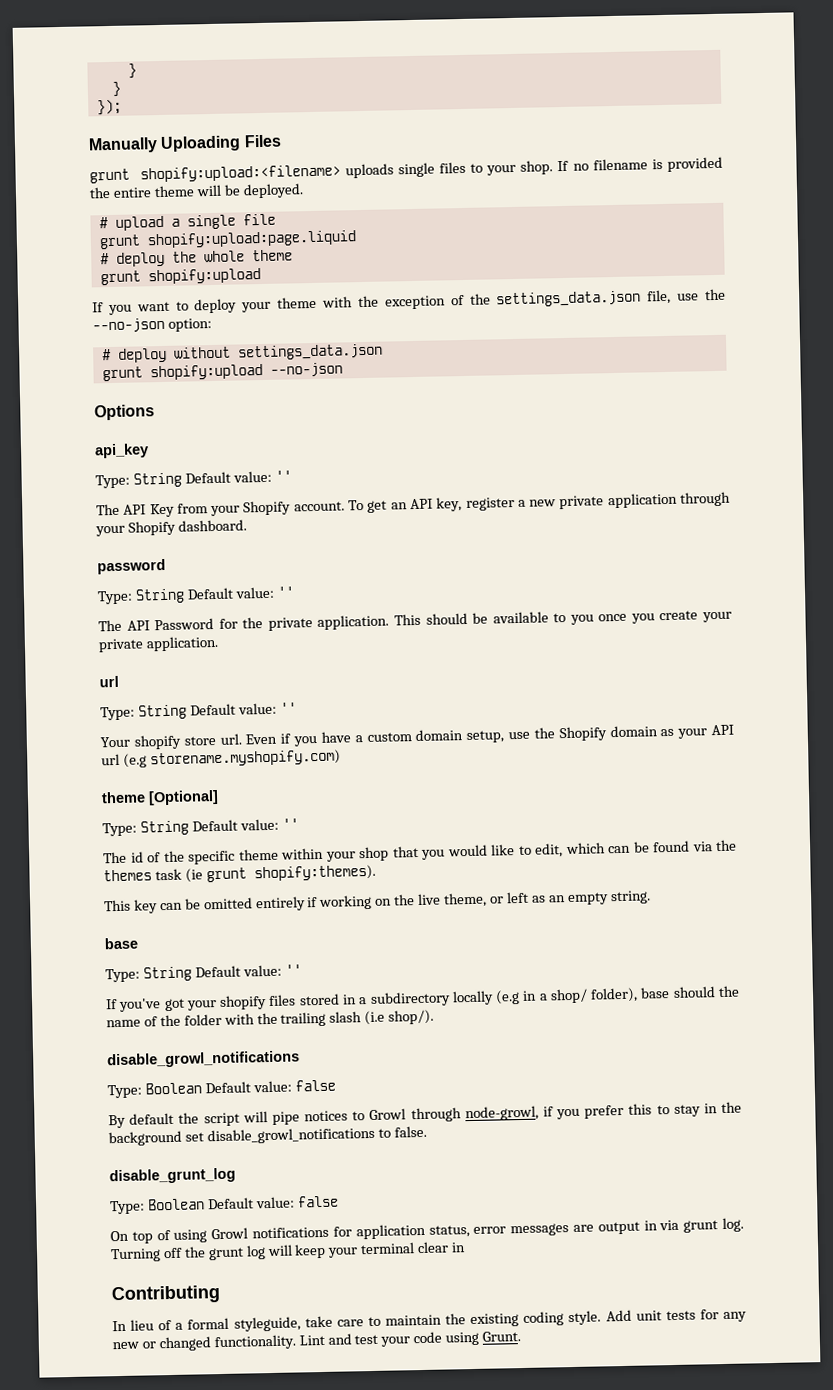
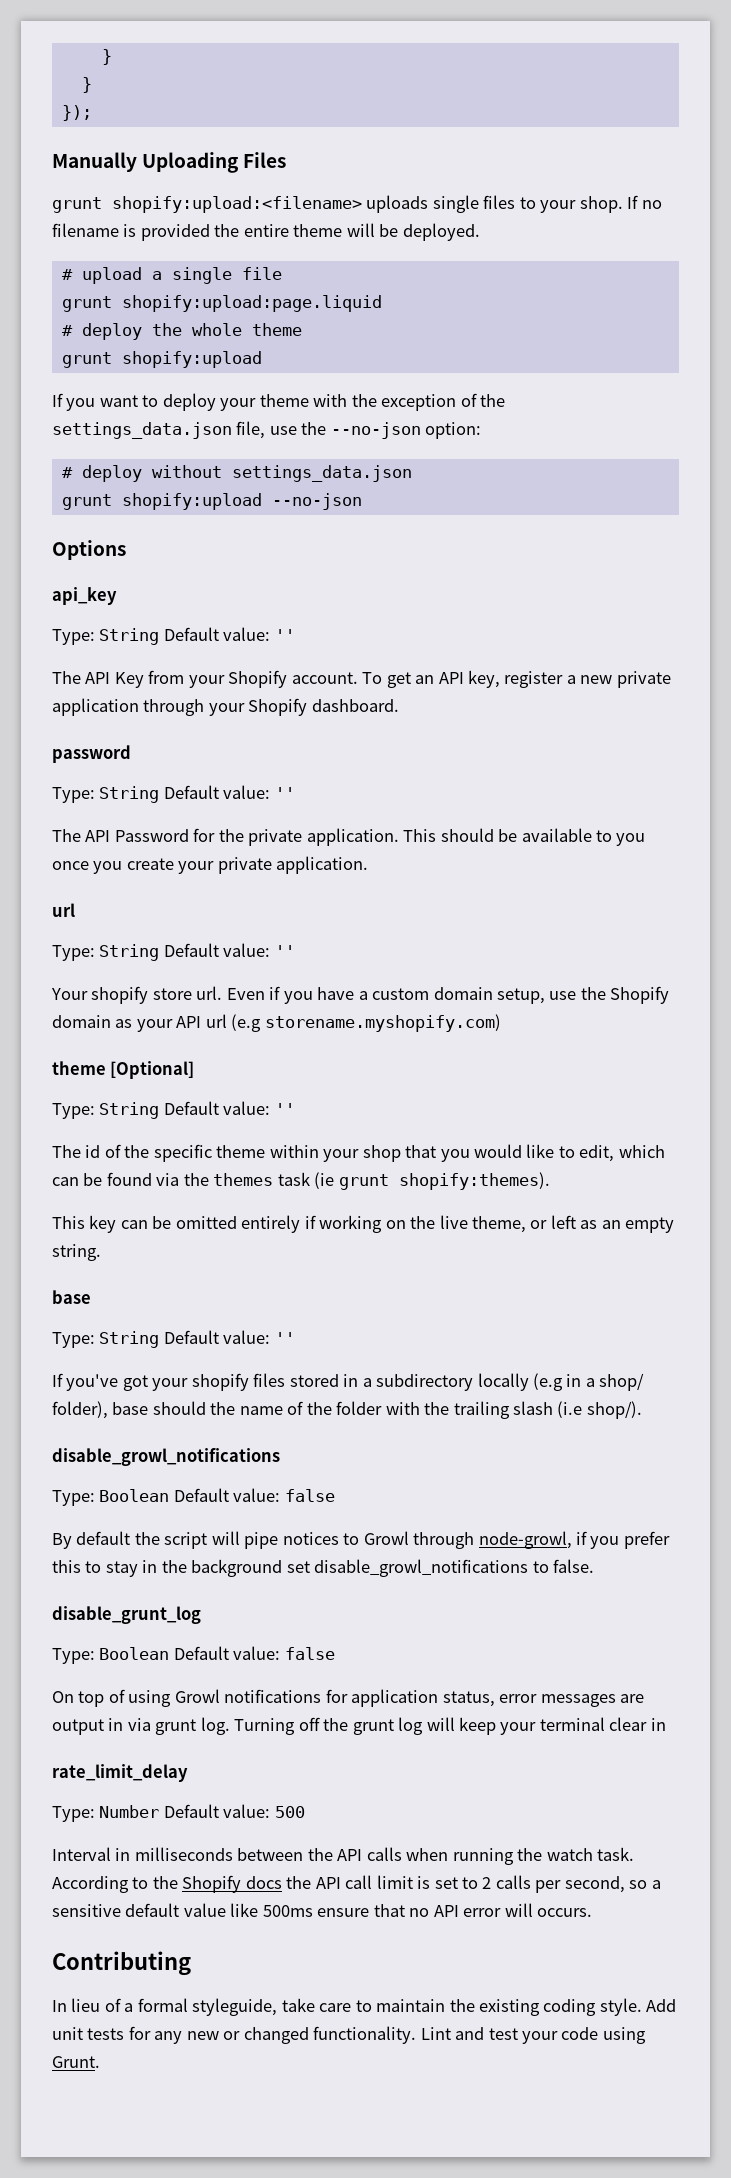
+ rate_limit_delay
+ Type: Number Default value: 500
+ Interval in milliseconds between the API calls when running the watch task. According to the Shopify docs the API call limit is set to 2 calls per second, so a sensitive default value like 500ms ensure that no API error will occurs.

